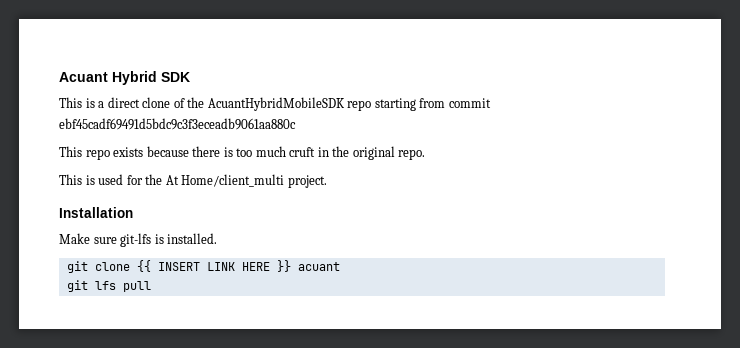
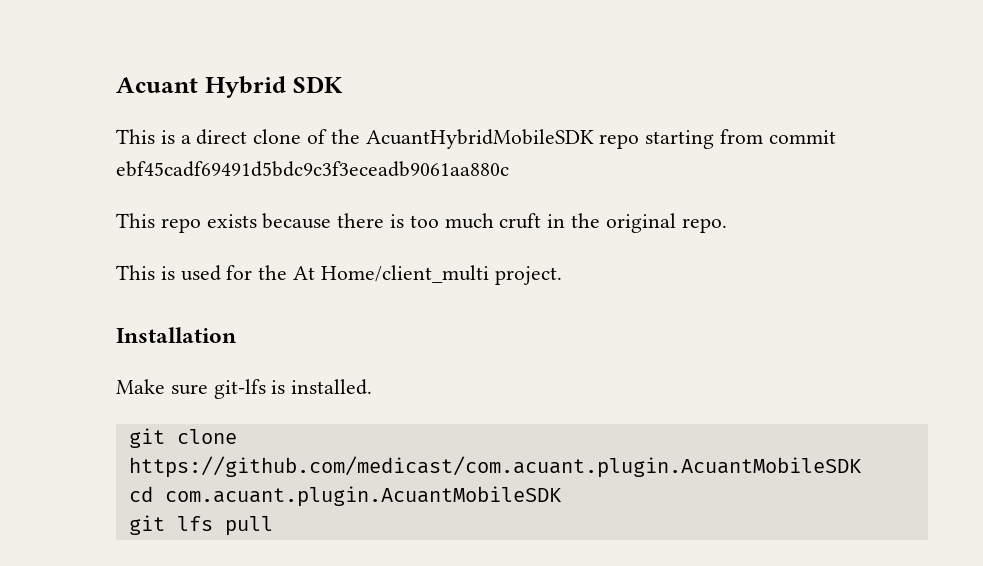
- git clone {{ INSERT LINK HERE }} acuant
+ git clone https://github.com/medicast/com.acuant.plugin.AcuantMobileSDK
+ cd com.acuant.plugin.AcuantMobileSDK

